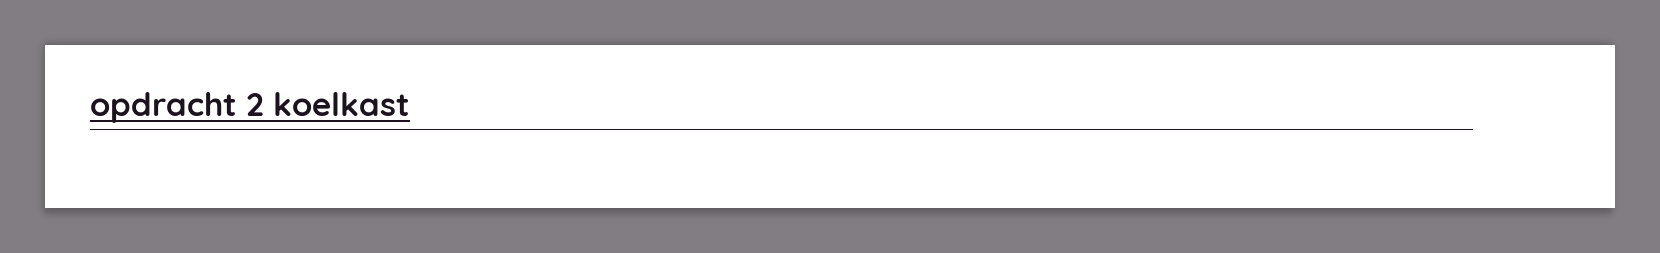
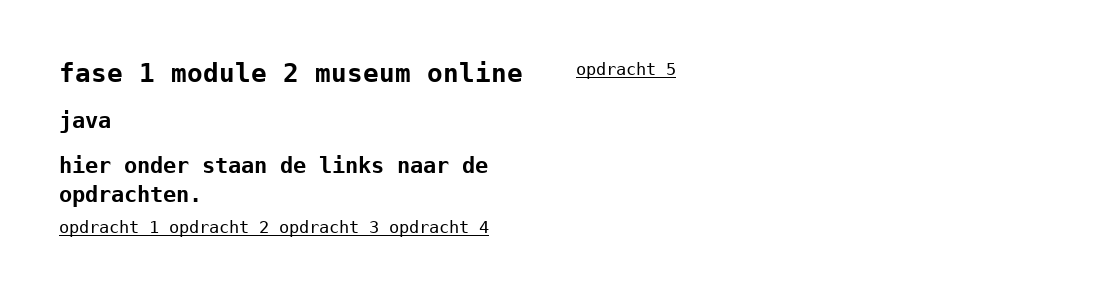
- opdracht 2 koelkast
+ fase 1 module 2 museum online
+ java
+ hier onder staan de links naar de opdrachten.
+ opdracht 1 opdracht 2 opdracht 3 opdracht 4 opdracht 5

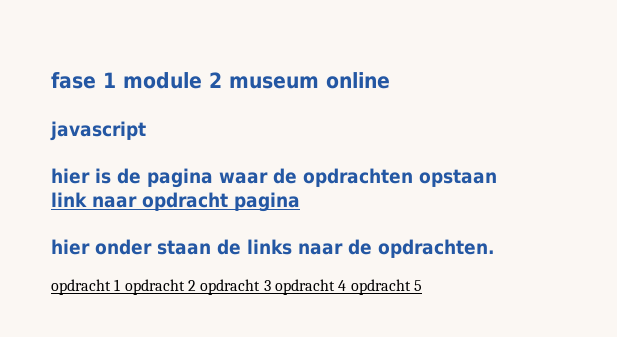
- java
+ javascript
+ hier is de pagina waar de opdrachten opstaan link naar opdracht pagina

